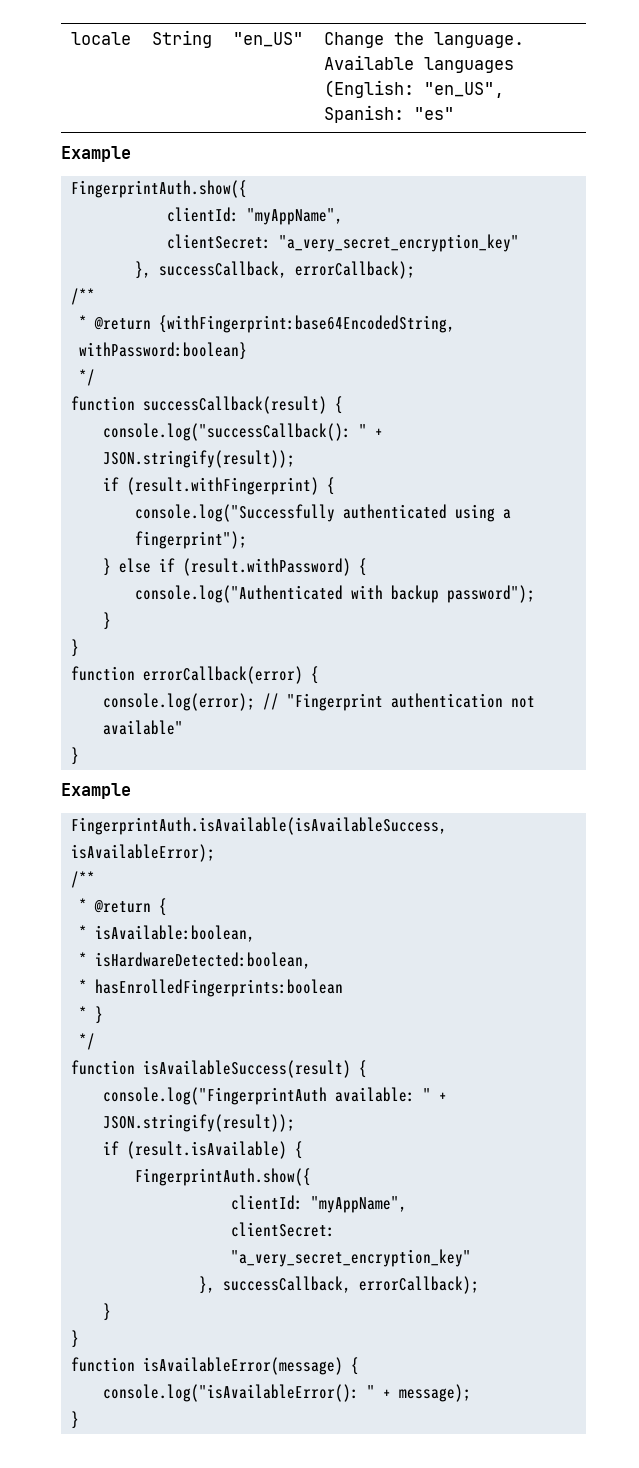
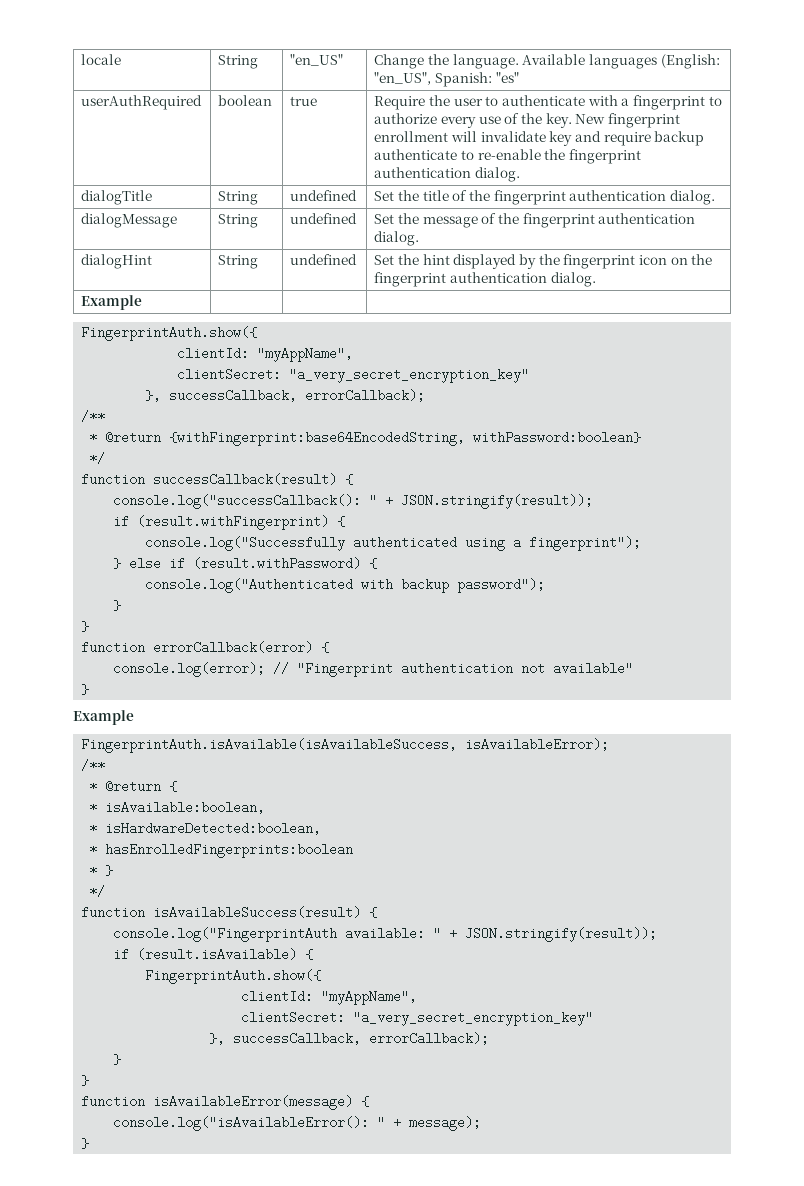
  locale | String | "en_US" | Change the language. Available languages (English: "en_US", Spanish: "es"
- Example
+ userAuthRequired | boolean | true | Require the user to authenticate with a fingerprint to authorize every use of the key. New fingerprint enrollment will invalidate key and require backup authenticate to re-enable the fingerprint authentication dialog.
+ dialogTitle | String | undefined | Set the title of the fingerprint authentication dialog.
+ dialogMessage | String | undefined | Set the message of the fingerprint authentication dialog.
+ dialogHint | String | undefined | Set the hint displayed by the fingerprint icon on the fingerprint authentication dialog.
+ Example | | |

